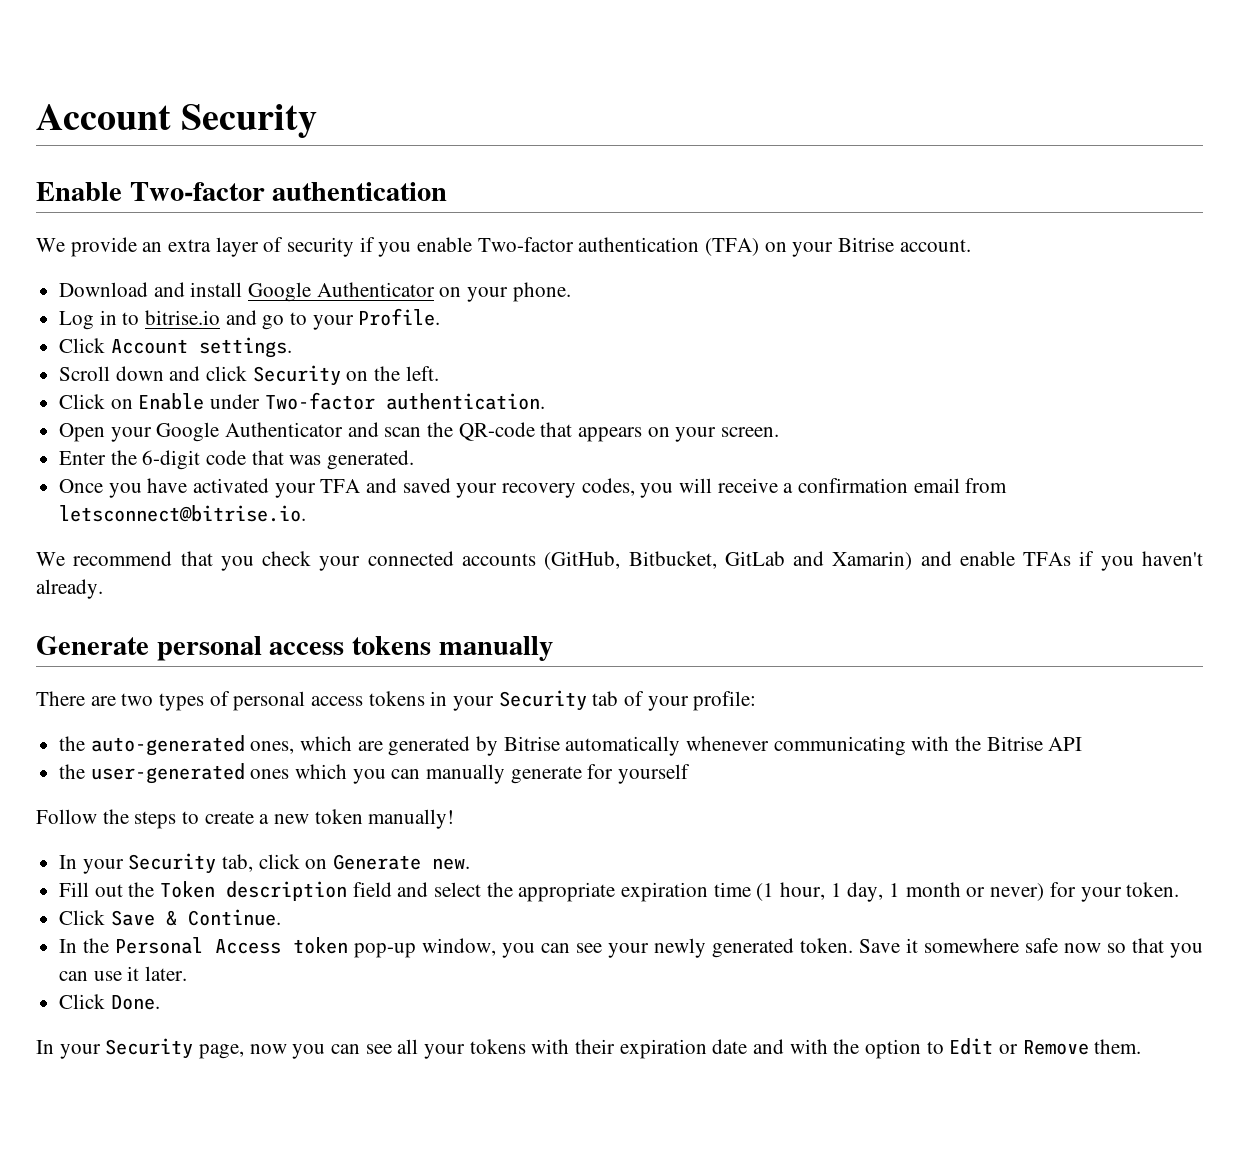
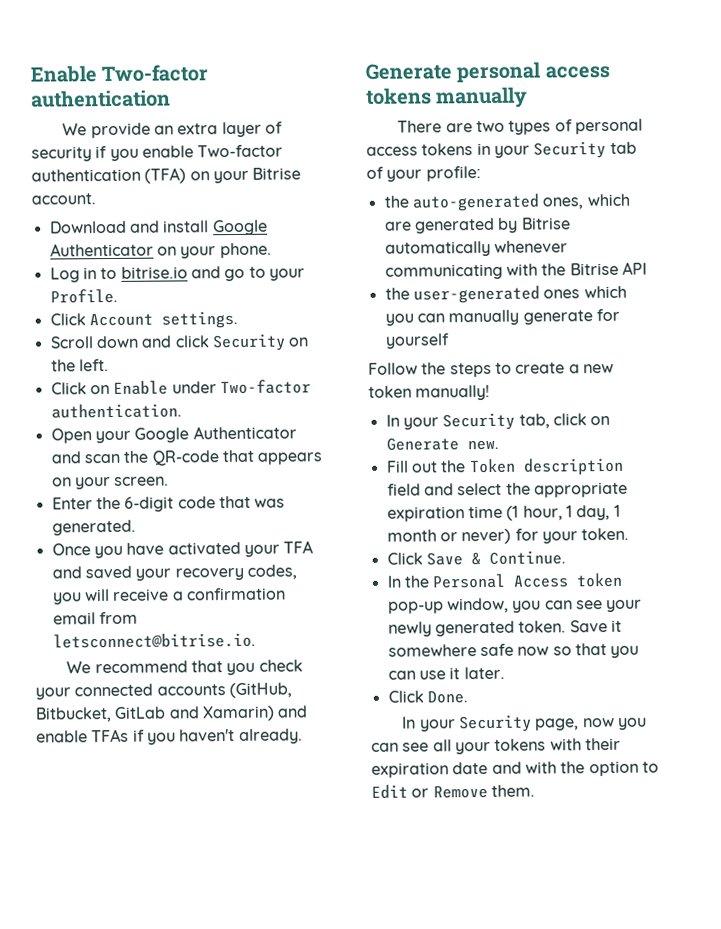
- Account Security

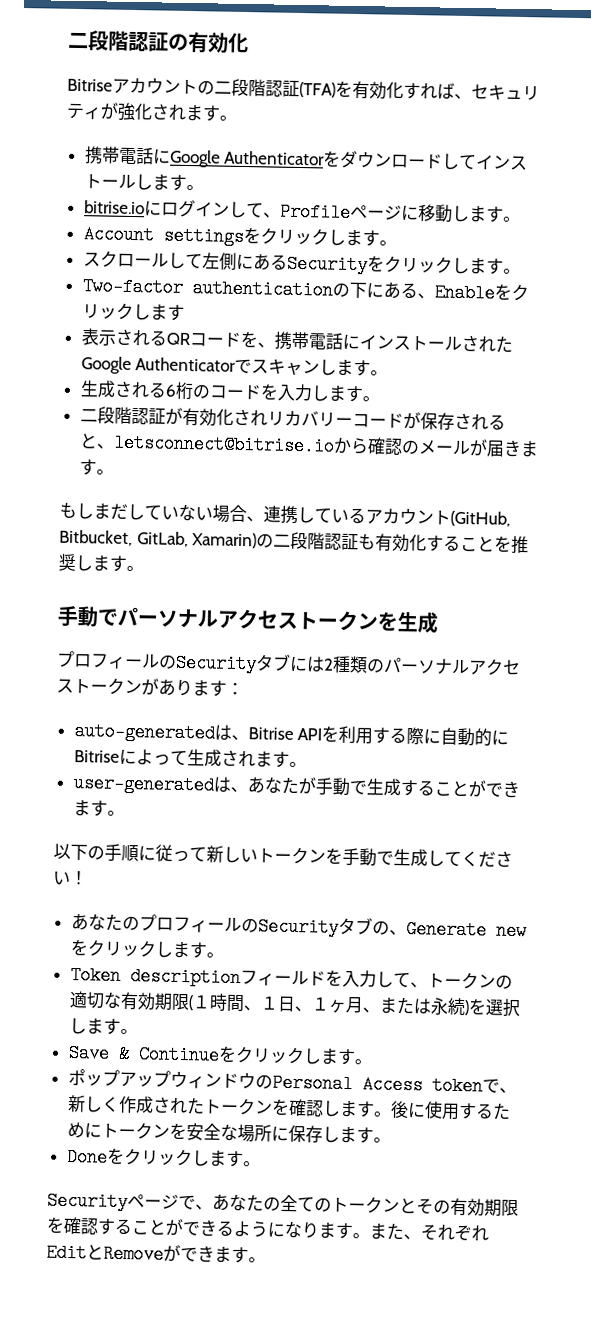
- Enable Two-factor authentication
- We provide an extra layer of security if you enable Two-factor authentication (TFA) on your Bitrise account.
- Download and install Google Authenticator on your phone.
- Log in to bitrise.io and go to your Profile.
- Click Account settings.
- Scroll down and click Security on the left.
- Click on Enable under Two-factor authentication.
- Open your Google Authenticator and scan the QR-code that appears on your screen.
- Enter the 6-digit code that was generated.
- Once you have activated your TFA and saved your recovery codes, you will receive a confirmation email from letsconnect@bitrise.io.
- We recommend that you check your connected accounts (GitHub, Bitbucket, GitLab and Xamarin) and enable TFAs if you haven't already.
- Generate personal access tokens manually
- There are two types of personal access tokens in your Security tab of your profile:
- the auto-generated ones, which are generated by Bitrise automatically whenever communicating with the Bitrise API
- the user-generated ones which you can manually generate for yourself
- Follow the steps to create a new token manually!
- In your Security tab, click on Generate new.
- Fill out the Token description field and select the appropriate expiration time (1 hour, 1 day, 1 month or never) for your token.
- Click Save & Continue.
- In the Personal Access token pop-up window, you can see your newly generated token. Save it somewhere safe now so that you can use it later.
- Click Done.
- In your Security page, now you can see all your tokens with their expiration date and with the option to Edit or Remove them.
+ 二段階認証の有効化
+ Bitriseアカウントの二段階認証(TFA)を有効化すれば、セキュリティが強化されます。
+ 携帯電話にGoogle Authenticatorをダウンロードしてインストールします。
+ bitrise.ioにログインして、Profileページに移動します。
+ Account settingsをクリックします。
+ スクロールして左側にあるSecurityをクリックします。
+ Two-factor authenticationの下にある、Enableをクリックします
+ 表示されるQRコードを、携帯電話にインストールされたGoogle Authenticatorでスキャンします。
+ 生成される6桁のコードを入力します。
+ 二段階認証が有効化されリカバリーコードが保存されると、letsconnect@bitrise.ioから確認のメールが届きます。
+ もしまだしていない場合、連携しているアカウント(GitHub, Bitbucket, GitLab, Xamarin)の二段階認証も有効化することを推奨します。
+ 手動でパーソナルアクセストークンを生成
+ プロフィールのSecurityタブには2種類のパーソナルアクセストークンがあります：
+ auto-generatedは、Bitrise APIを利用する際に自動的にBitriseによって生成されます。
+ user-generatedは、あなたが手動で生成することができます。
+ 以下の手順に従って新しいトークンを手動で生成してください！
+ あなたのプロフィールのSecurityタブの、Generate newをクリックします。
+ Token descriptionフィールドを入力して、トークンの適切な有効期限(１時間、１日、１ヶ月、または永続)を選択します。
+ Save & Continueをクリックします。
+ ポップアップウィンドウのPersonal Access tokenで、新しく作成されたトークンを確認します。後に使用するためにトークンを安全な場所に保存します。
+ Doneをクリックします。
+ Securityページで、あなたの全てのトークンとその有効期限を確認することができるようになります。また、それぞれEditとRemoveができます。

